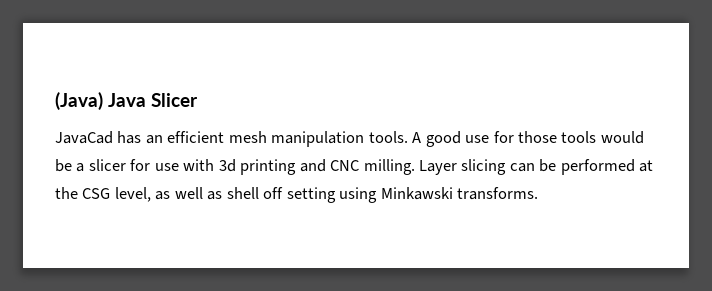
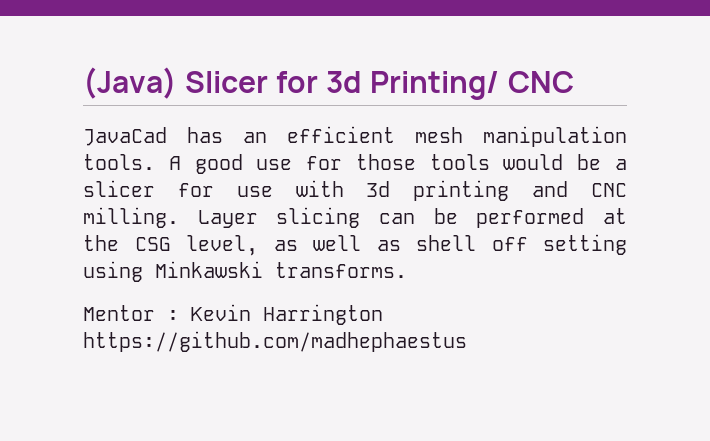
- (Java) Java Slicer
+ (Java) Slicer for 3d Printing/ CNC
+ Mentor : Kevin Harrington https://github.com/madhephaestus

